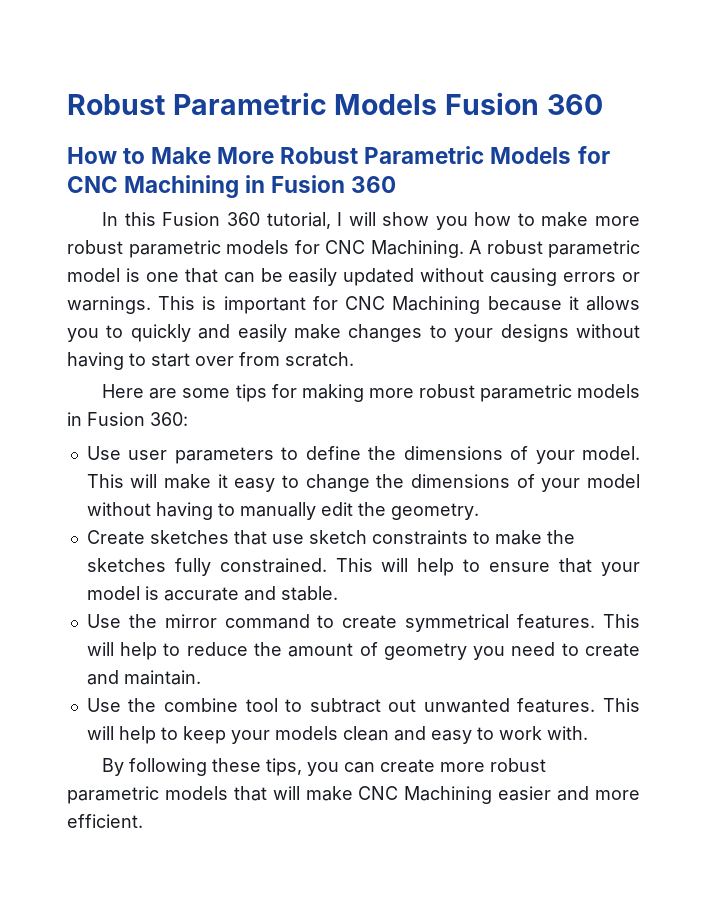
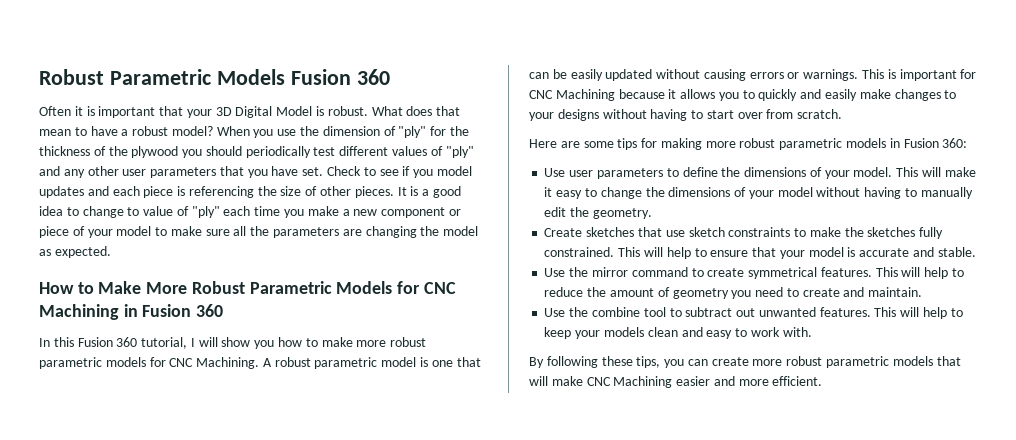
+ Often it is important that your 3D Digital Model is robust. What does that mean to have a robust model? When you use the dimension of "ply" for the thickness of the plywood you should periodically test different values of "ply" and any other user parameters that you have set. Check to see if you model updates and each piece is referencing the size of other pieces. It is a good idea to change to value of "ply" each time you make a new component or piece of your model to make sure all the parameters are changing the model as expected.

